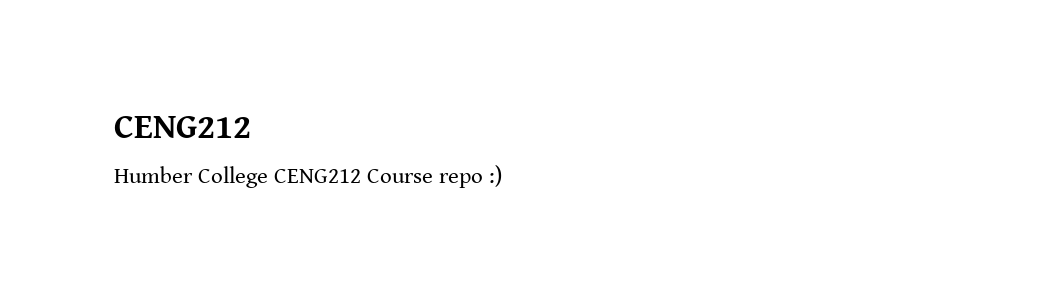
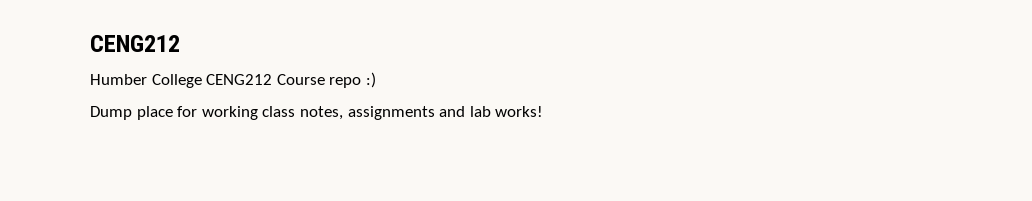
+ Dump place for working class notes, assignments and lab works!

